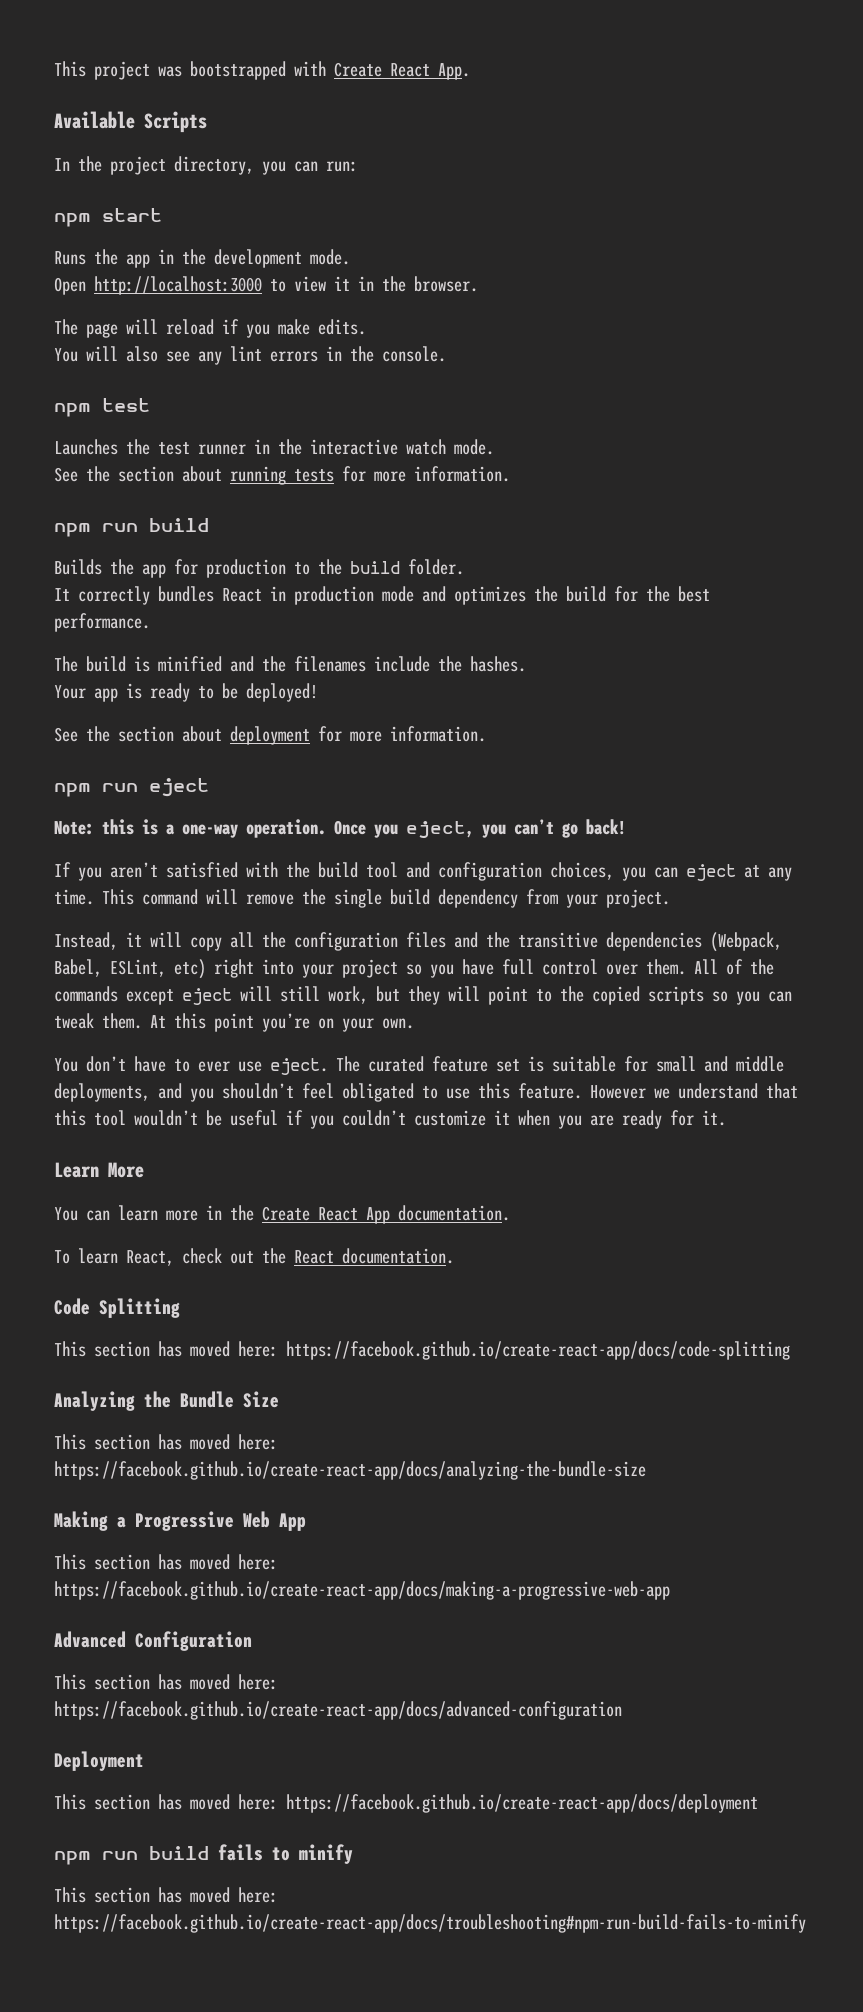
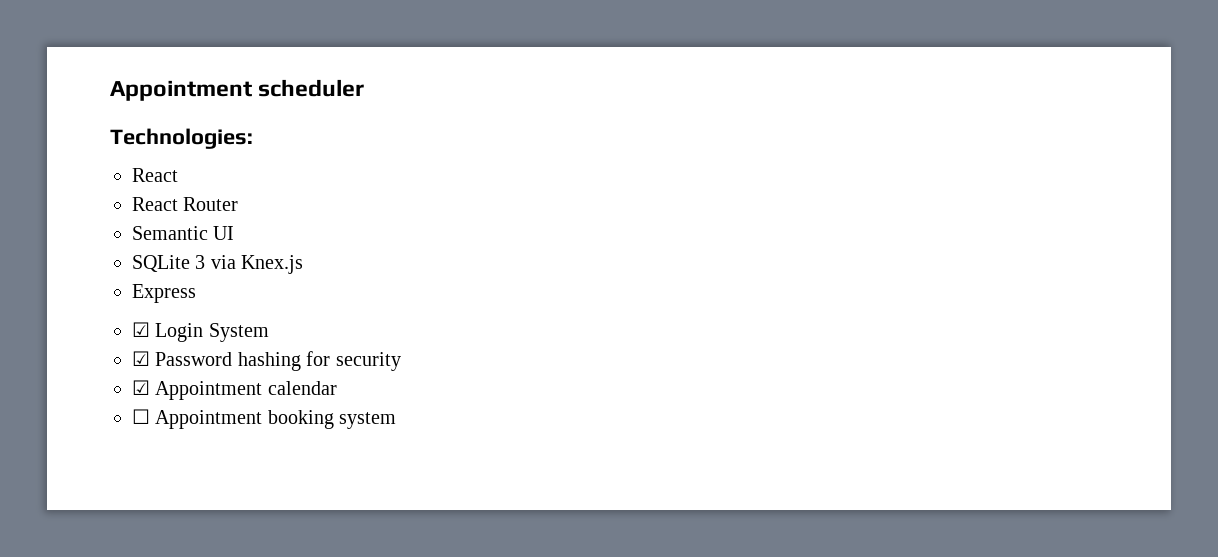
- This project was bootstrapped with Create React App.
- Available Scripts
- In the project directory, you can run:
- npm start
- Runs the app in the development mode.
- Open http://localhost:3000 to view it in the browser.
- The page will reload if you make edits.
- You will also see any lint errors in the console.
- npm test
- Launches the test runner in the interactive watch mode.
- See the section about running tests for more information.
- npm run build
- Builds the app for production to the build folder.
- It correctly bundles React in production mode and optimizes the build for the best performance.
- The build is minified and the filenames include the hashes.
- Your app is ready to be deployed!
- See the section about deployment for more information.
- npm run eject
- Note: this is a one-way operation. Once you eject, you can’t go back!
- If you aren’t satisfied with the build tool and configuration choices, you can eject at any time. This command will remove the single build dependency from your project.
- Instead, it will copy all the configuration files and the transitive dependencies (Webpack, Babel, ESLint, etc) right into your project so you have full control over them. All of the commands except eject will still work, but they will point to the copied scripts so you can tweak them. At this point you’re on your own.
- You don’t have to ever use eject. The curated feature set is suitable for small and middle deployments, and you shouldn’t feel obligated to use this feature. However we understand that this tool wouldn’t be useful if you couldn’t customize it when you are ready for it.
- Learn More
- You can learn more in the Create React App documentation.
- To learn React, check out the React documentation.
- Code Splitting
- This section has moved here: https://facebook.github.io/create-react-app/docs/code-splitting
- Analyzing the Bundle Size
- This section has moved here: https://facebook.github.io/create-react-app/docs/analyzing-the-bundle-size
- Making a Progressive Web App
- This section has moved here: https://facebook.github.io/create-react-app/docs/making-a-progressive-web-app
- Advanced Configuration
- This section has moved here: https://facebook.github.io/create-react-app/docs/advanced-configuration
- Deployment
- This section has moved here: https://facebook.github.io/create-react-app/docs/deployment
- npm run build fails to minify
- This section has moved here: https://facebook.github.io/create-react-app/docs/troubleshooting#npm-run-build-fails-to-minify
+ Appointment scheduler
+ Technologies:
+ React
+ React Router
+ Semantic UI
+ SQLite 3 via Knex.js
+ Express
+ ☑ Login System
+ ☑ Password hashing for security
+ ☑ Appointment calendar
+ ☐ Appointment booking system

